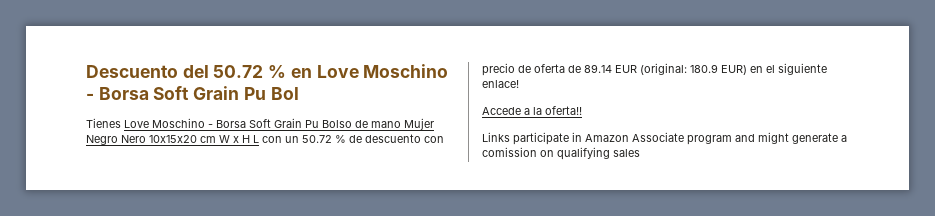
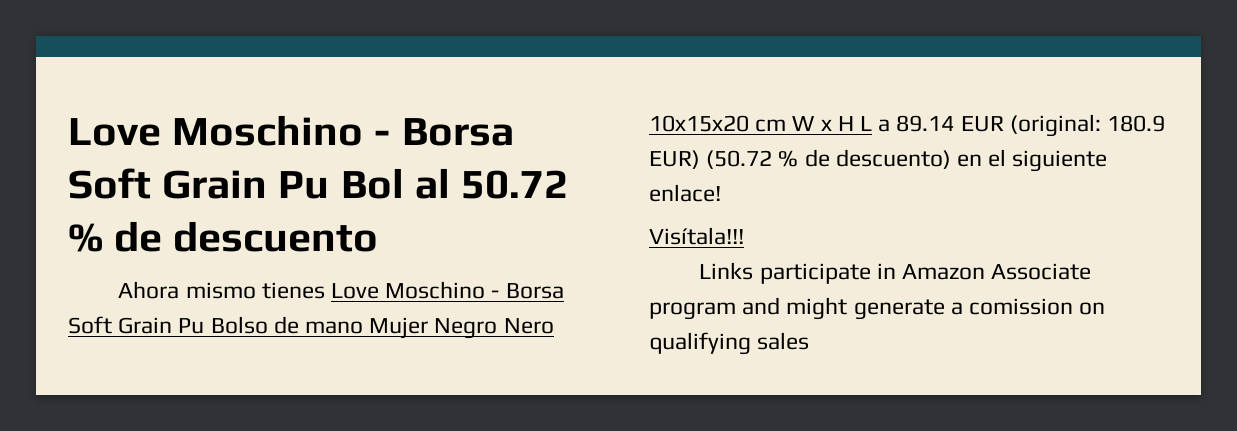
- Descuento del 50.72 % en Love Moschino - Borsa Soft Grain Pu Bol
- Tienes Love Moschino - Borsa Soft Grain Pu Bolso de mano Mujer Negro Nero 10x15x20 cm W x H L con un 50.72 % de descuento con precio de oferta de 89.14 EUR (original: 180.9 EUR) en el siguiente enlace!
+ Love Moschino - Borsa Soft Grain Pu Bol al 50.72 % de descuento
+ Ahora mismo tienes Love Moschino - Borsa Soft Grain Pu Bolso de mano Mujer Negro Nero 10x15x20 cm W x H L a 89.14 EUR (original: 180.9 EUR) (50.72 % de descuento) en el siguiente enlace!
- Accede a la oferta!!
+ Visítala!!!

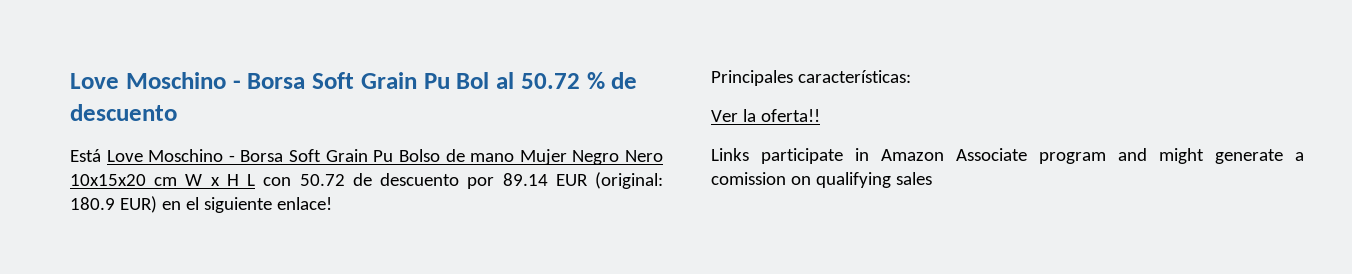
- Ahora mismo tienes Love Moschino - Borsa Soft Grain Pu Bolso de mano Mujer Negro Nero 10x15x20 cm W x H L a 89.14 EUR (original: 180.9 EUR) (50.72 % de descuento) en el siguiente enlace!
+ Está Love Moschino - Borsa Soft Grain Pu Bolso de mano Mujer Negro Nero 10x15x20 cm W x H L con 50.72 de descuento por 89.14 EUR (original: 180.9 EUR) en el siguiente enlace!
- Visítala!!!
+ Principales características:
+ Ver la oferta!!

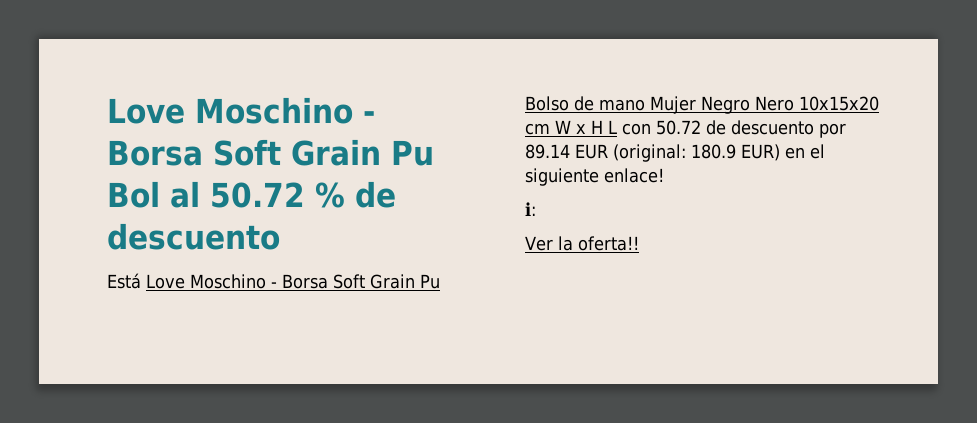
- Principales características:
+ ℹ:
- Links participate in Amazon Associate program and might generate a comission on qualifying sales

